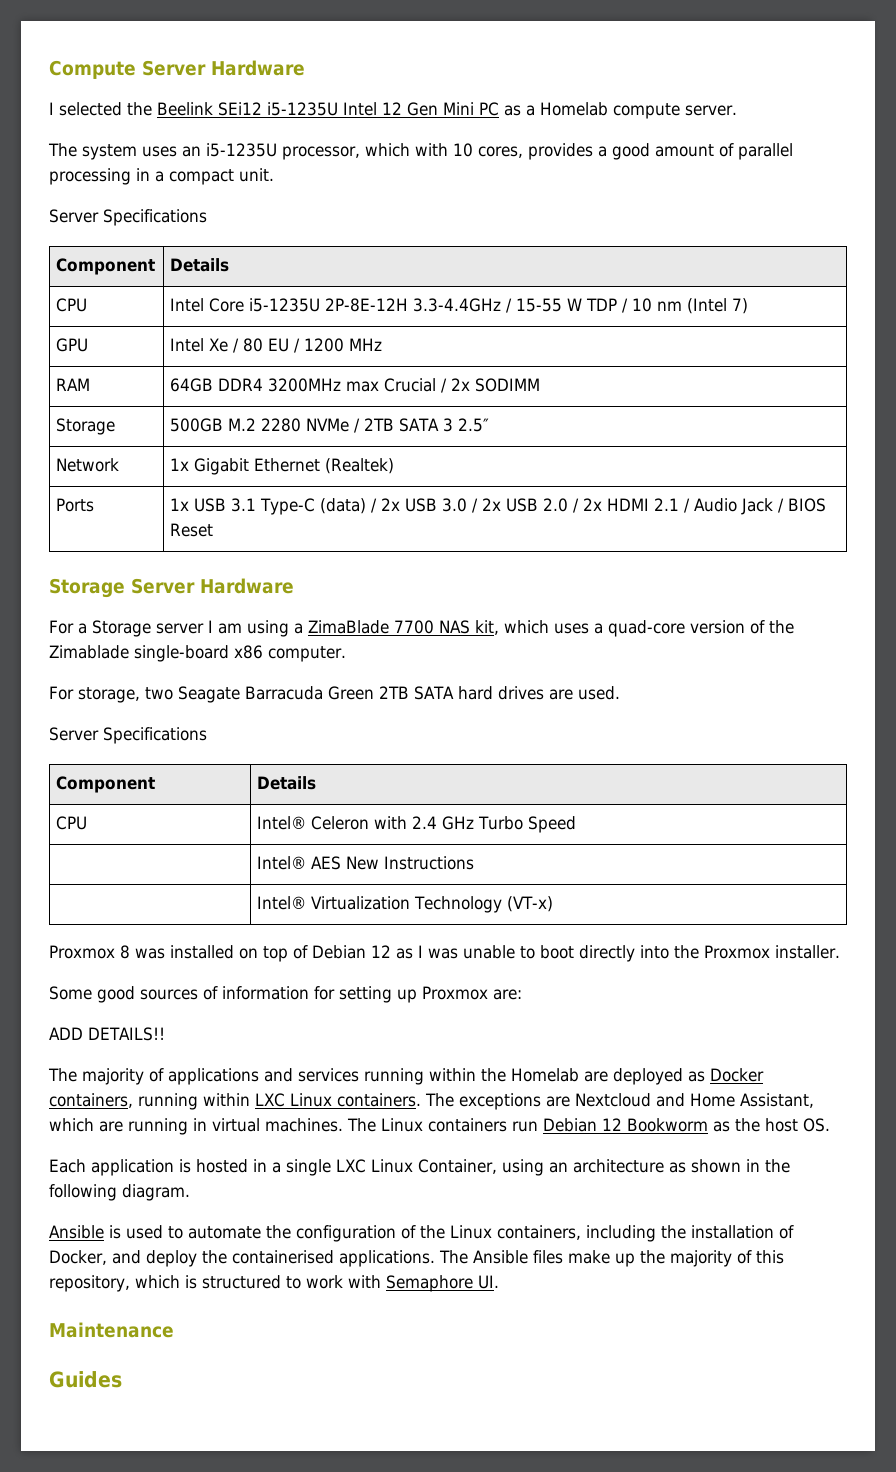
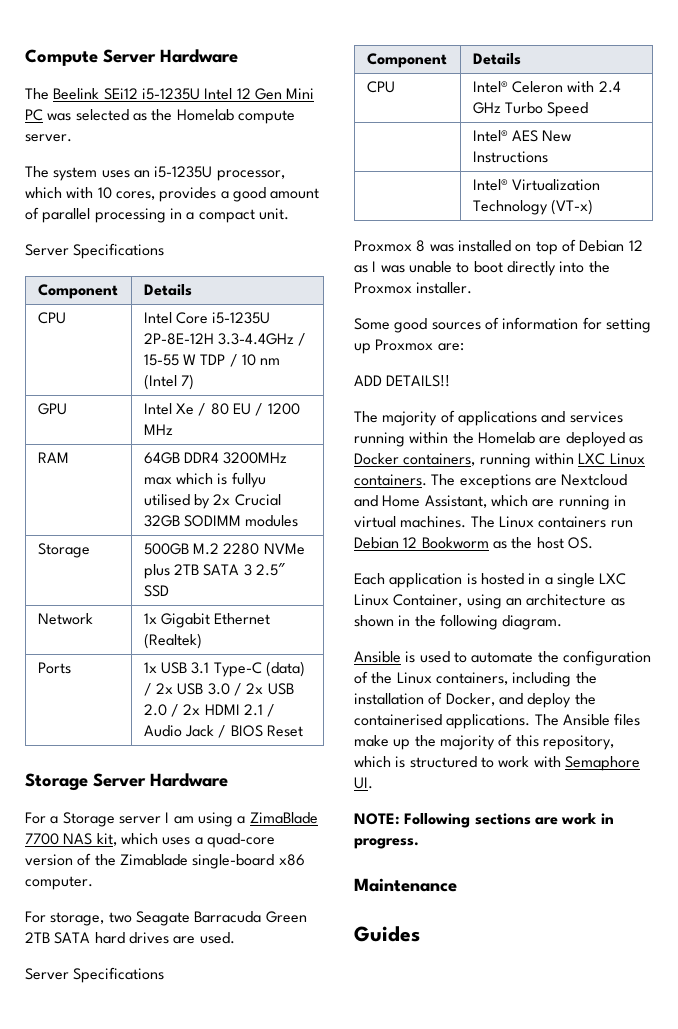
- I selected the Beelink SEi12 i5-1235U Intel 12 Gen Mini PC as a Homelab compute server.
+ The Beelink SEi12 i5-1235U Intel 12 Gen Mini PC was selected as the Homelab compute server.
- RAM | 64GB DDR4 3200MHz max Crucial / 2x SODIMM
+ RAM | 64GB DDR4 3200MHz max which is fullyu utilised by 2x Crucial 32GB SODIMM modules
- Storage | 500GB M.2 2280 NVMe / 2TB SATA 3 2.5″
+ Storage | 500GB M.2 2280 NVMe plus 2TB SATA 3 2.5″ SSD
+ NOTE: Following sections are work in progress.

